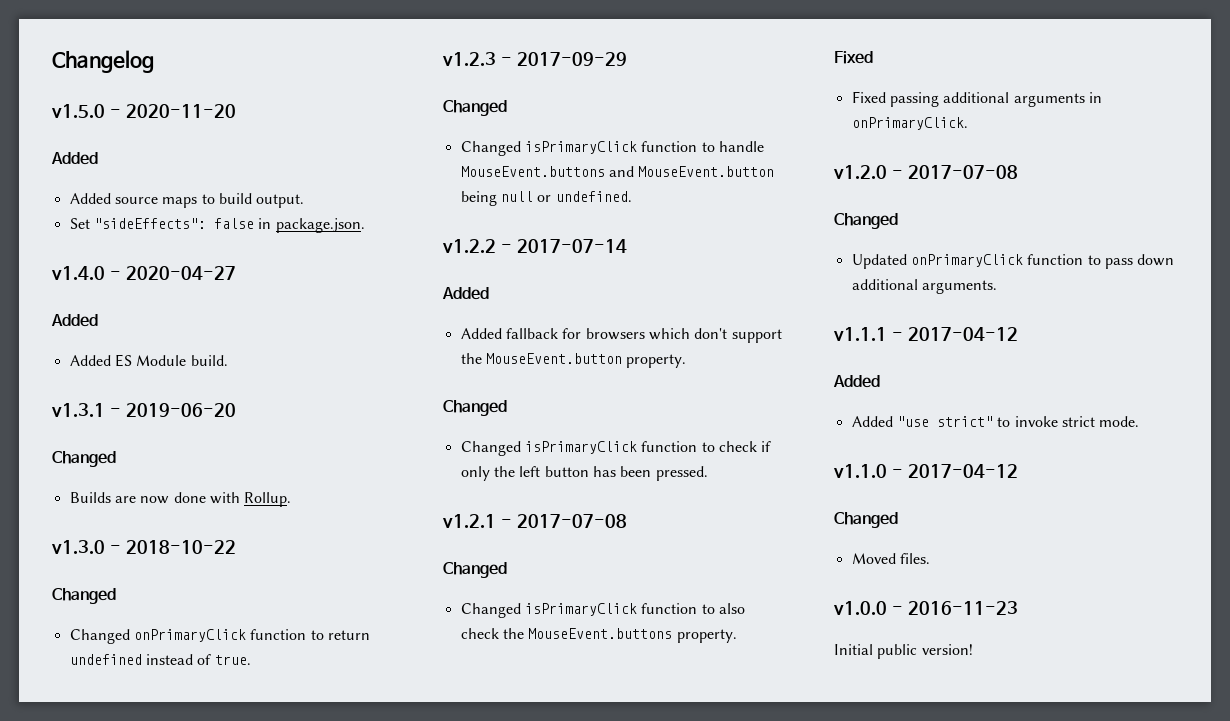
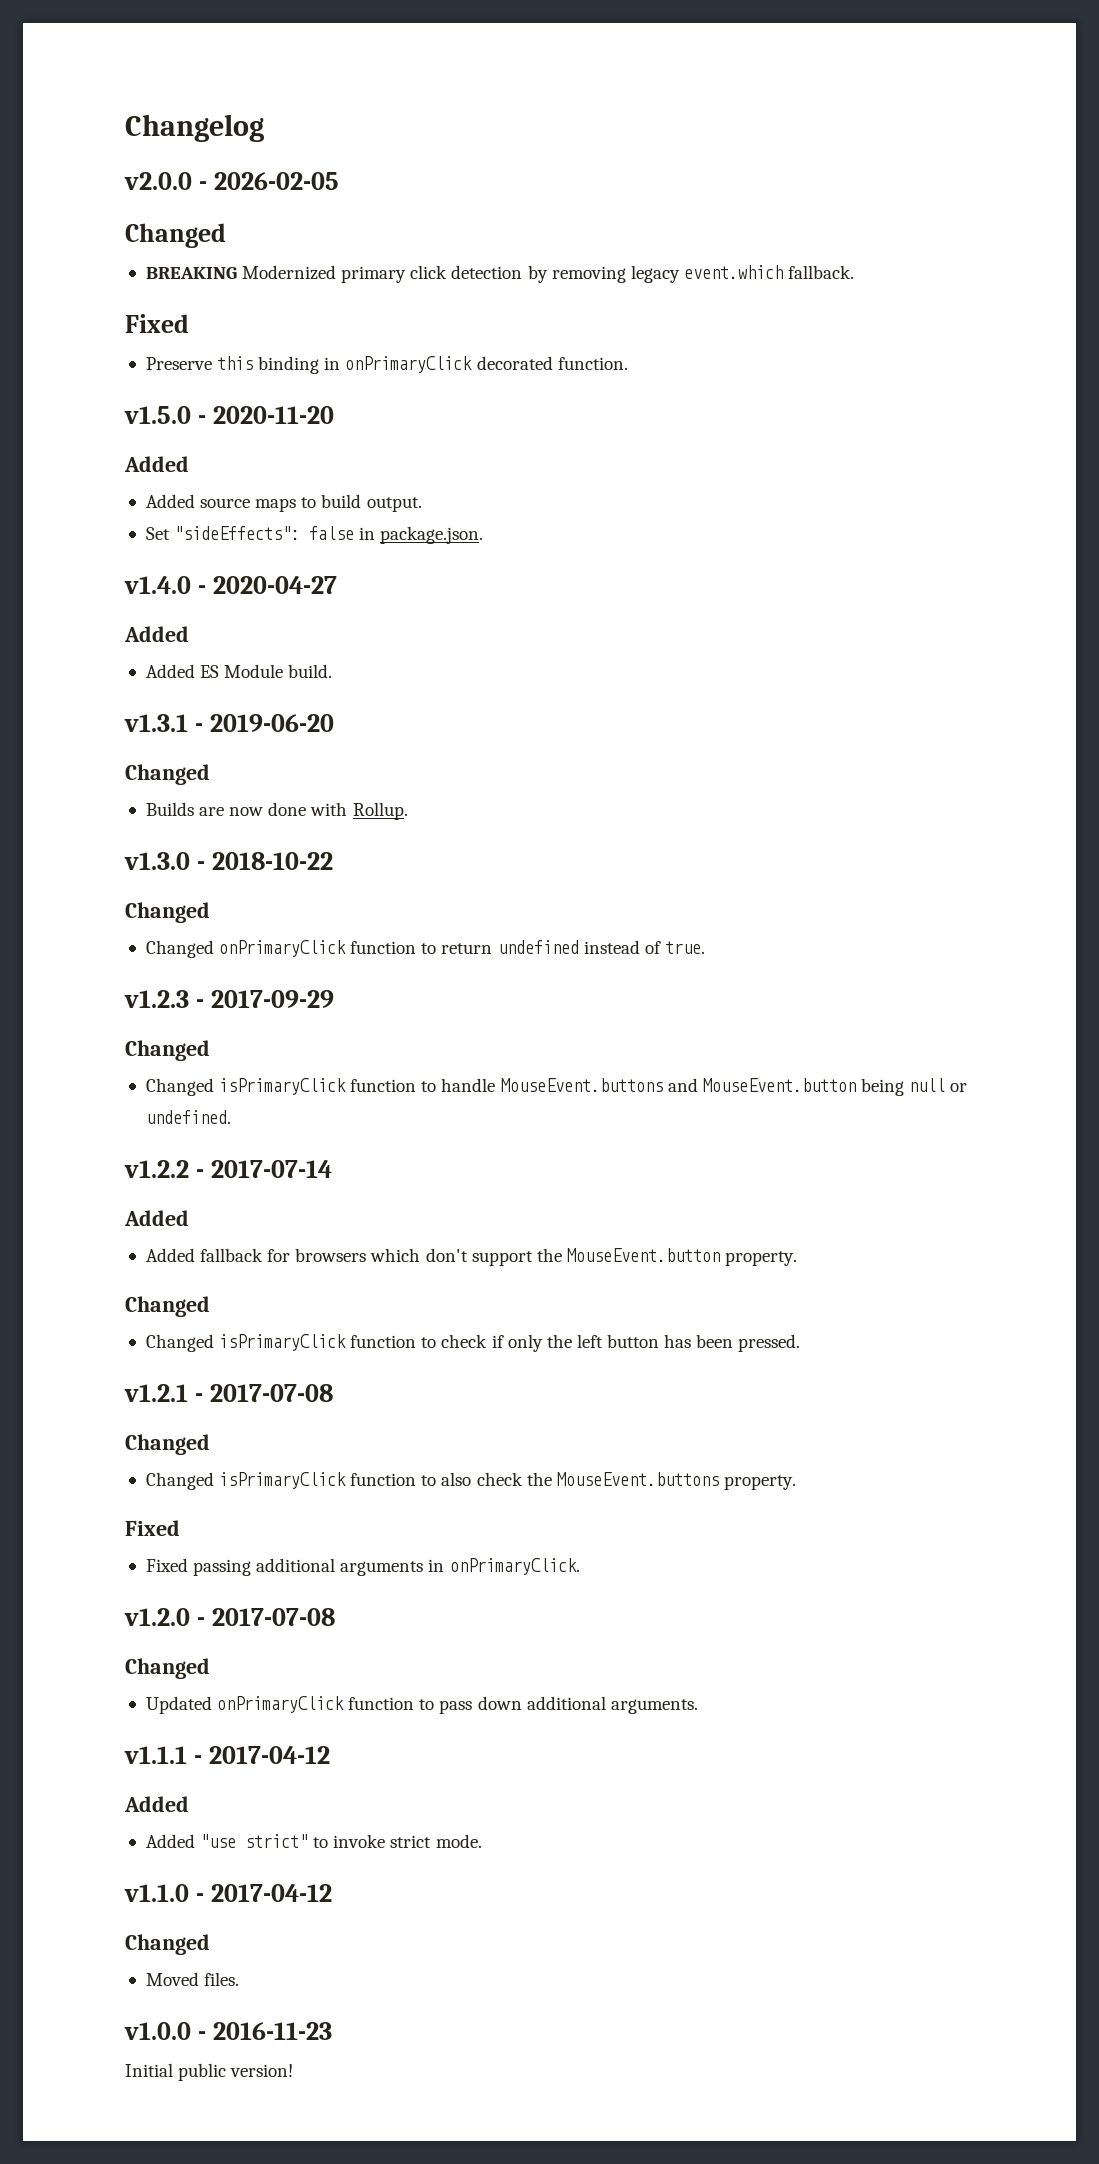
+ v2.0.0 - 2026-02-05
+ Changed
+ BREAKING Modernized primary click detection by removing legacy event.which fallback.
+ Fixed
+ Preserve this binding in onPrimaryClick decorated function.

